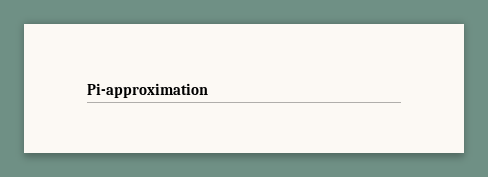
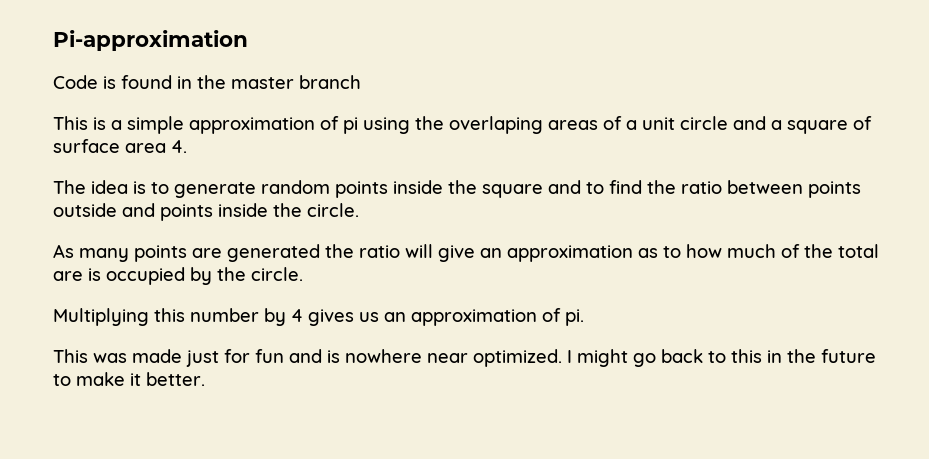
+ Code is found in the master branch
+ This is a simple approximation of pi using the overlaping areas of a unit circle and a square of surface area 4.
+ The idea is to generate random points inside the square and to find the ratio between points outside and points inside the circle.
+ As many points are generated the ratio will give an approximation as to how much of the total are is occupied by the circle.
+ Multiplying this number by 4 gives us an approximation of pi.
+ This was made just for fun and is nowhere near optimized. I might go back to this in the future to make it better.

